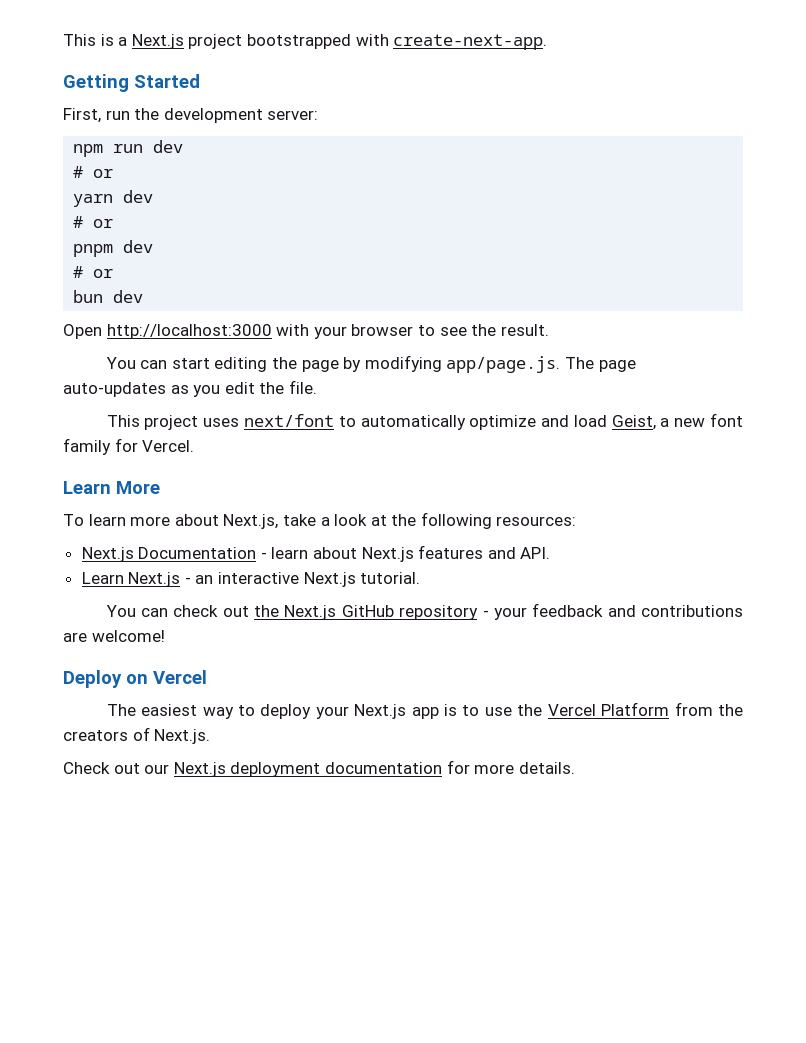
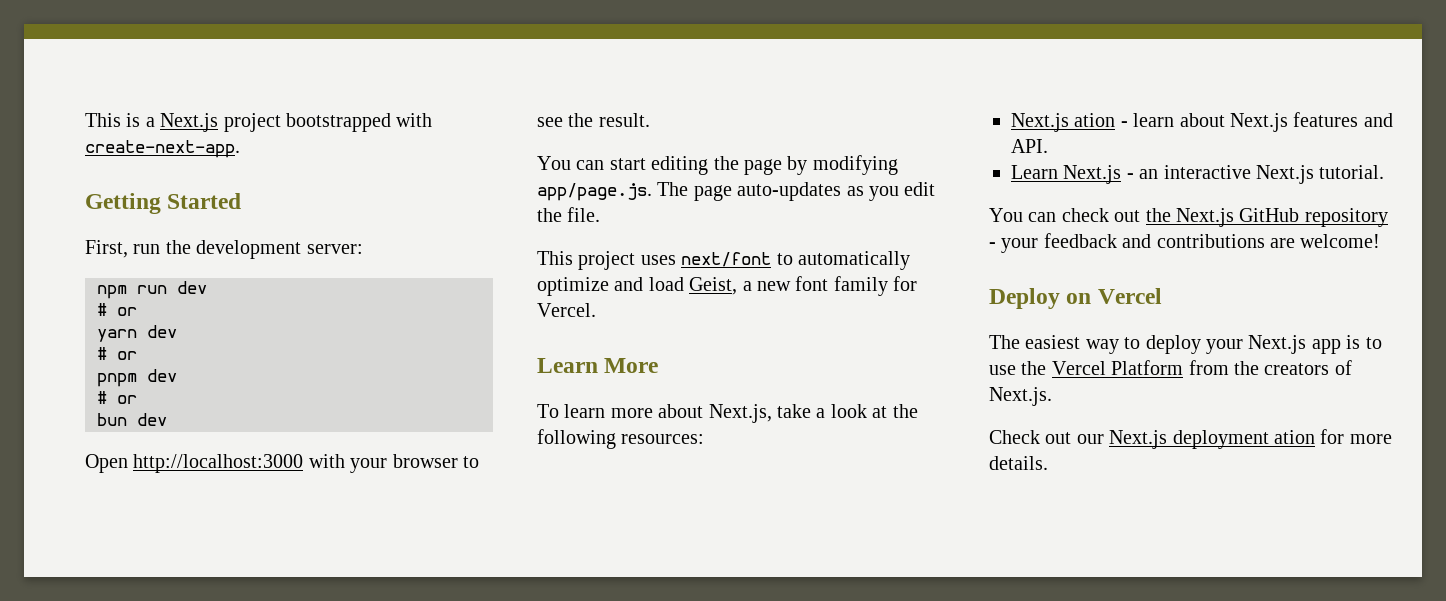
- Next.js Documentation - learn about Next.js features and API.
+ Next.js ation - learn about Next.js features and API.
- Check out our Next.js deployment documentation for more details.
+ Check out our Next.js deployment ation for more details.

